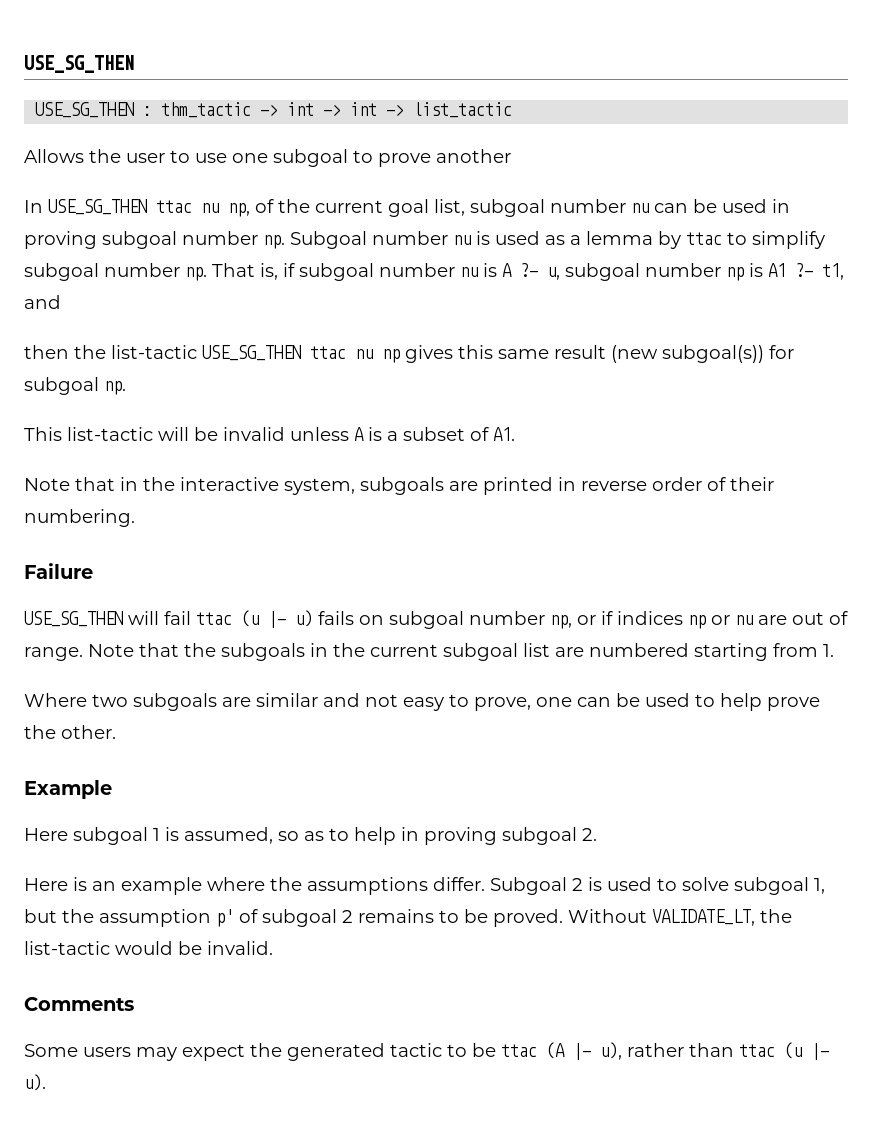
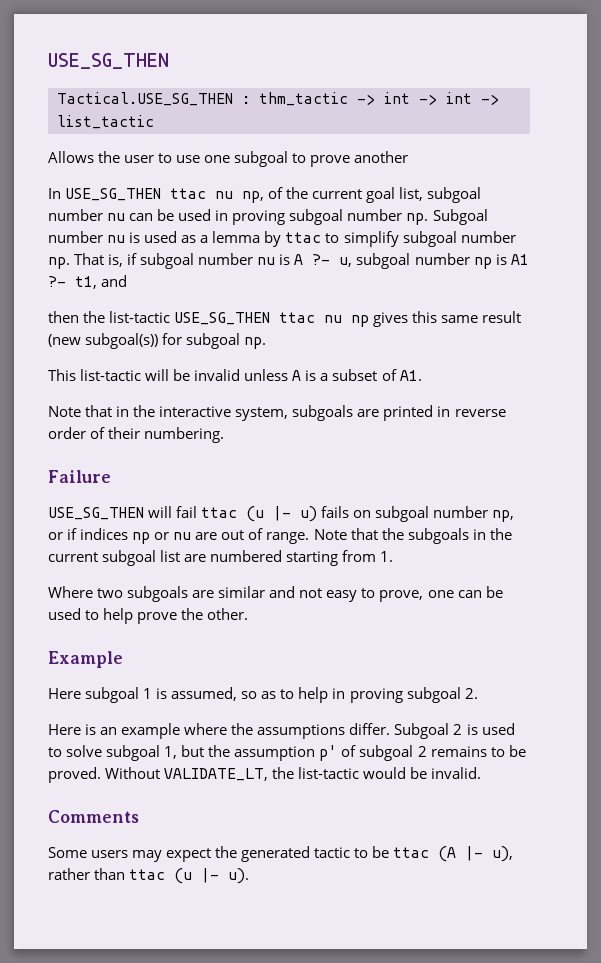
- USE_SG_THEN : thm_tactic -> int -> int -> list_tactic
+ Tactical.USE_SG_THEN : thm_tactic -> int -> int -> list_tactic

